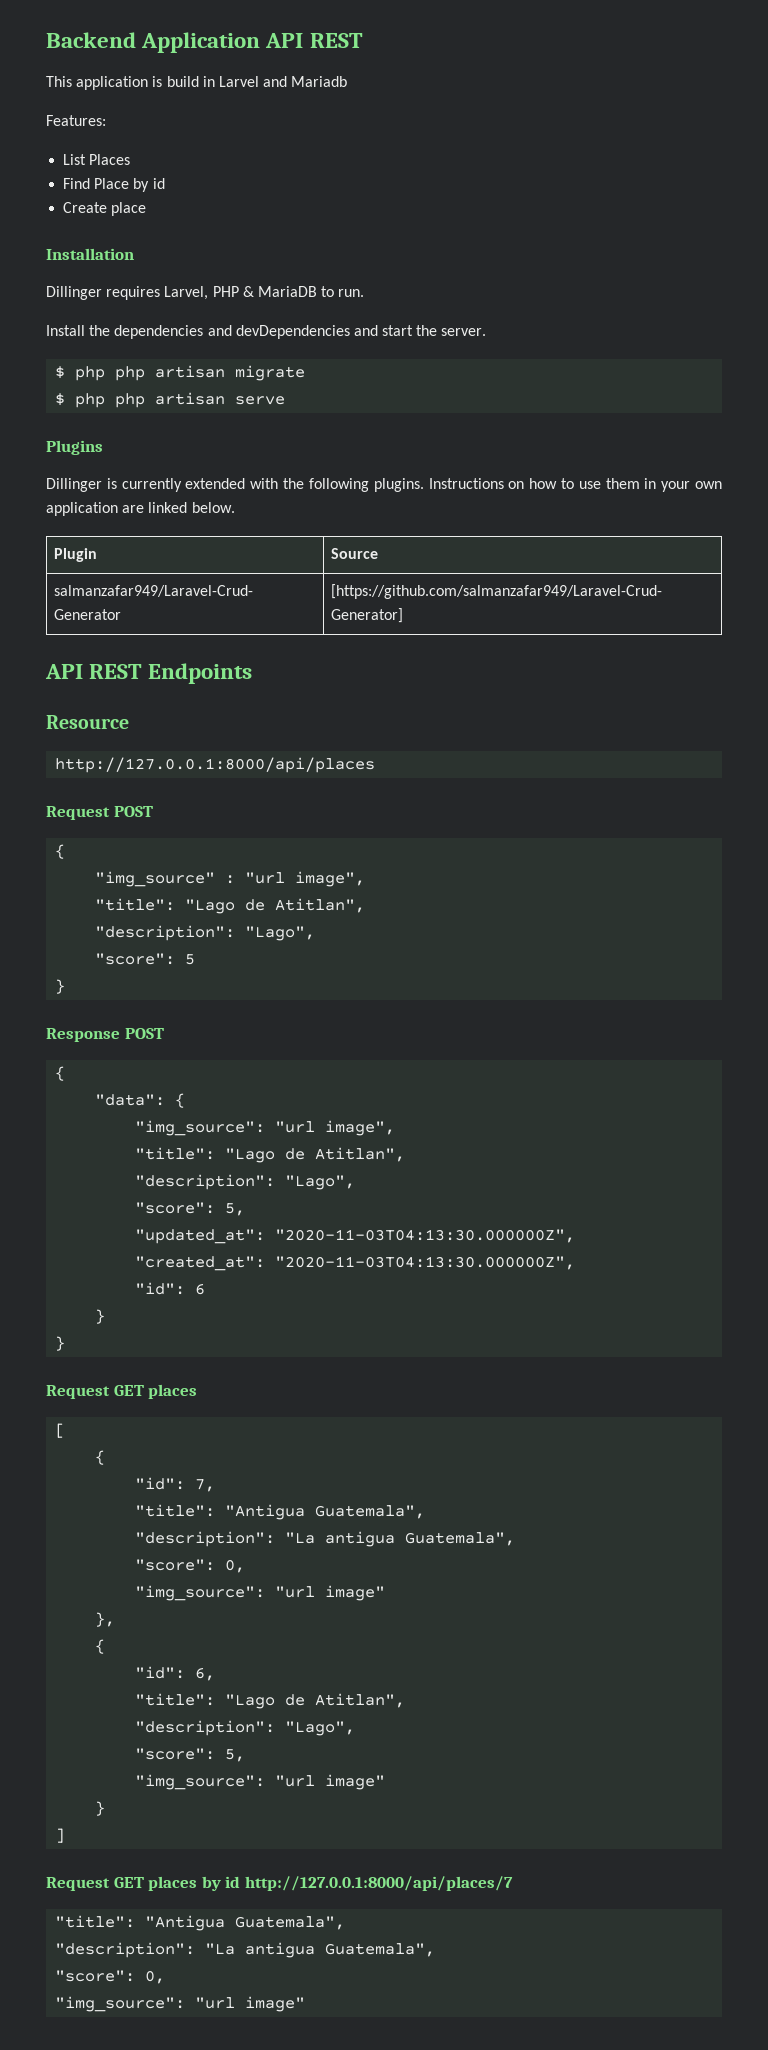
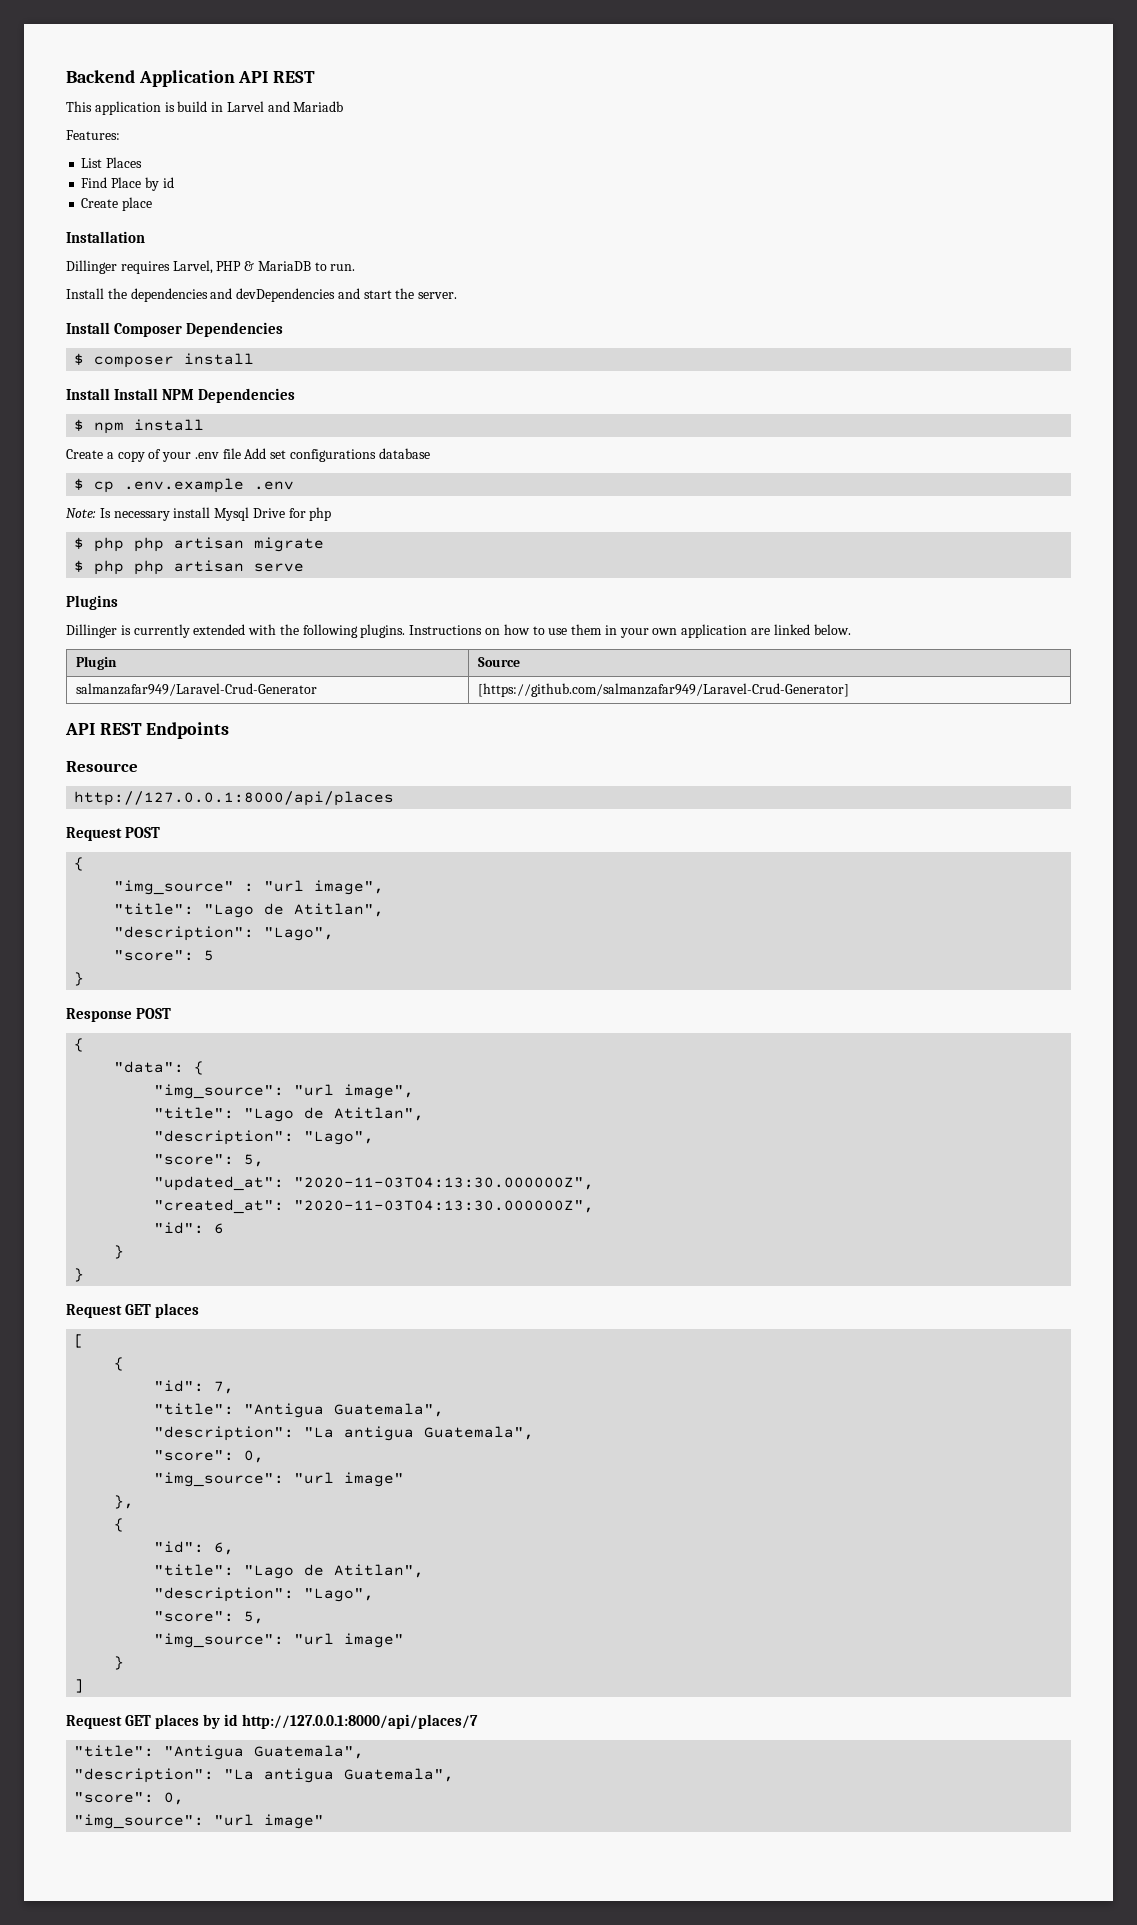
+ Install Composer Dependencies
+ $ composer install
+ Install Install NPM Dependencies
+ $ npm install
+ Create a copy of your .env file Add set configurations database
+ $ cp .env.example .env
+ Note: Is necessary install Mysql Drive for php

